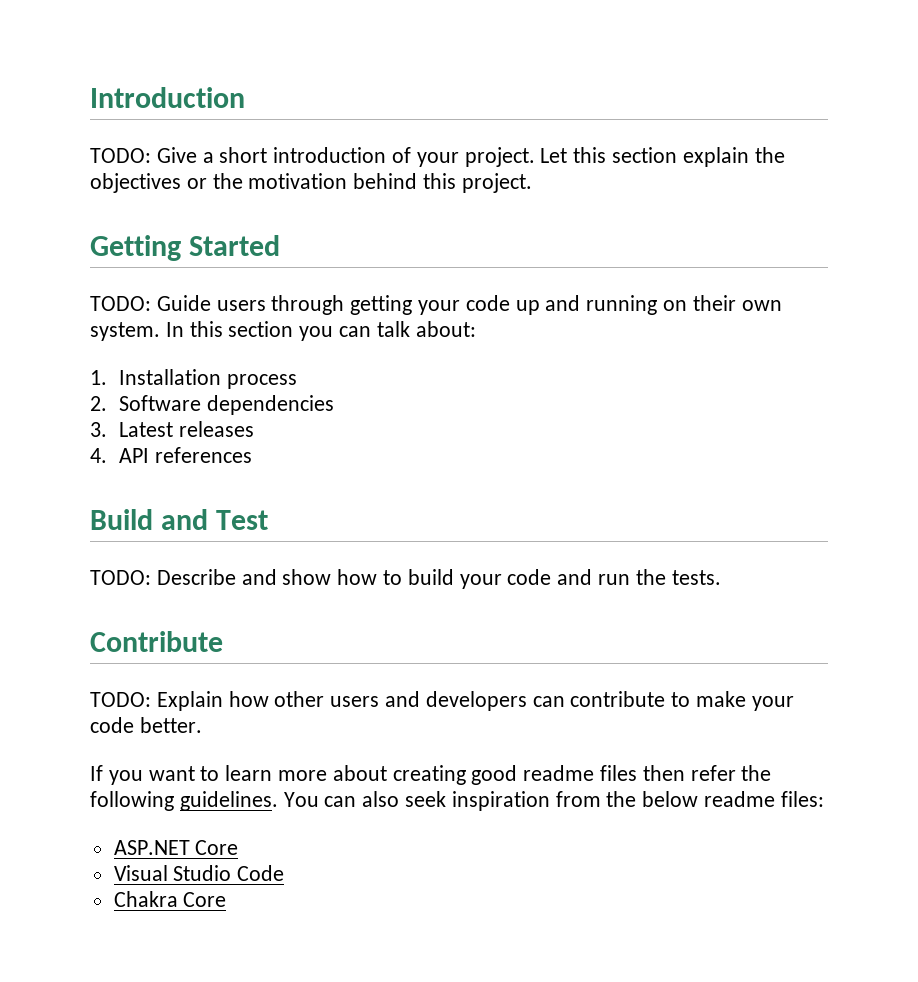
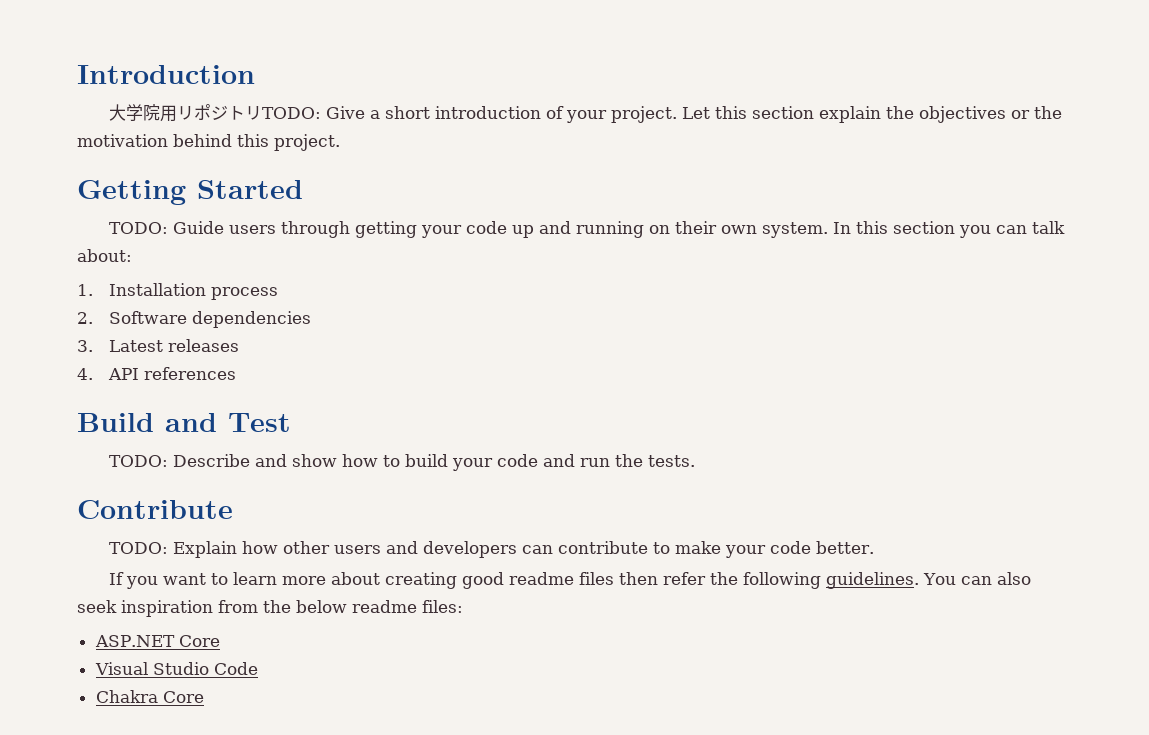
- TODO: Give a short introduction of your project.
+ 大学院用リポジトリTODO: Give a short introduction of your project.

